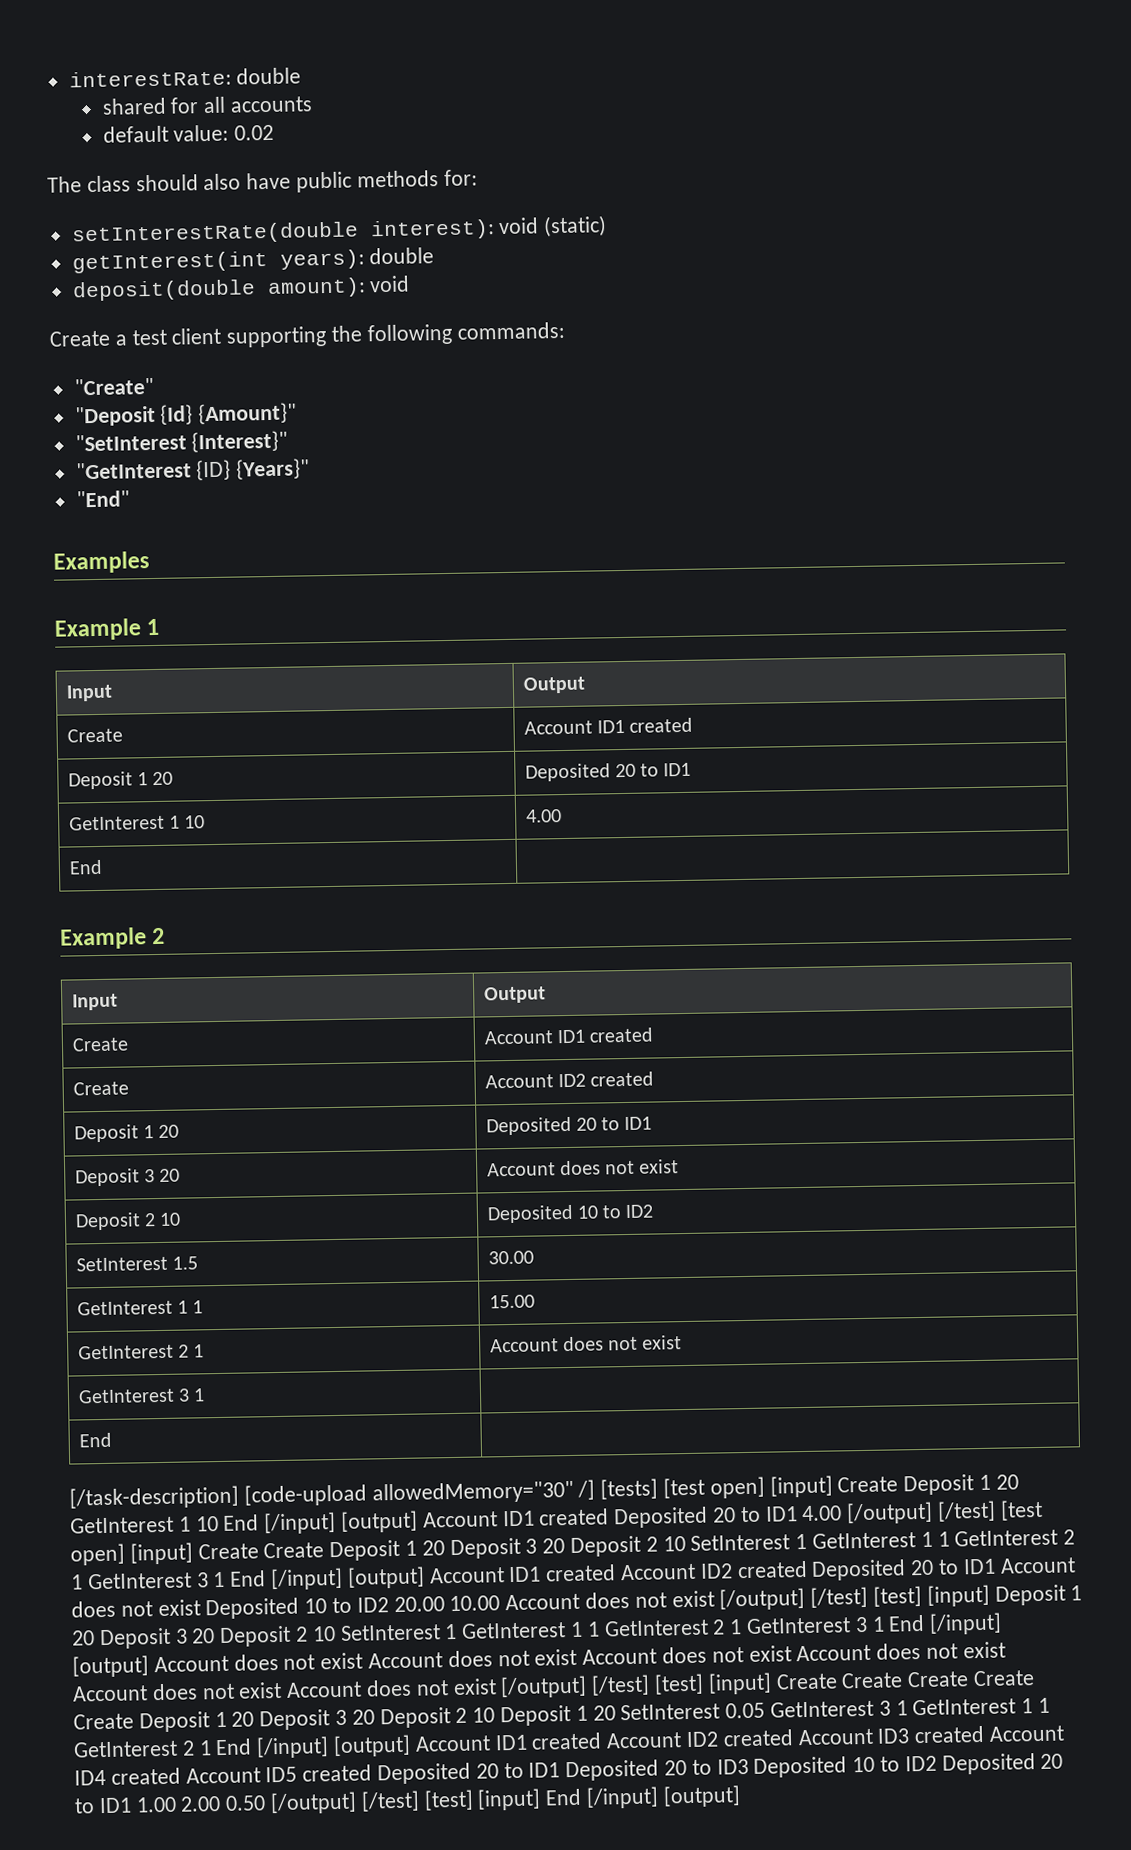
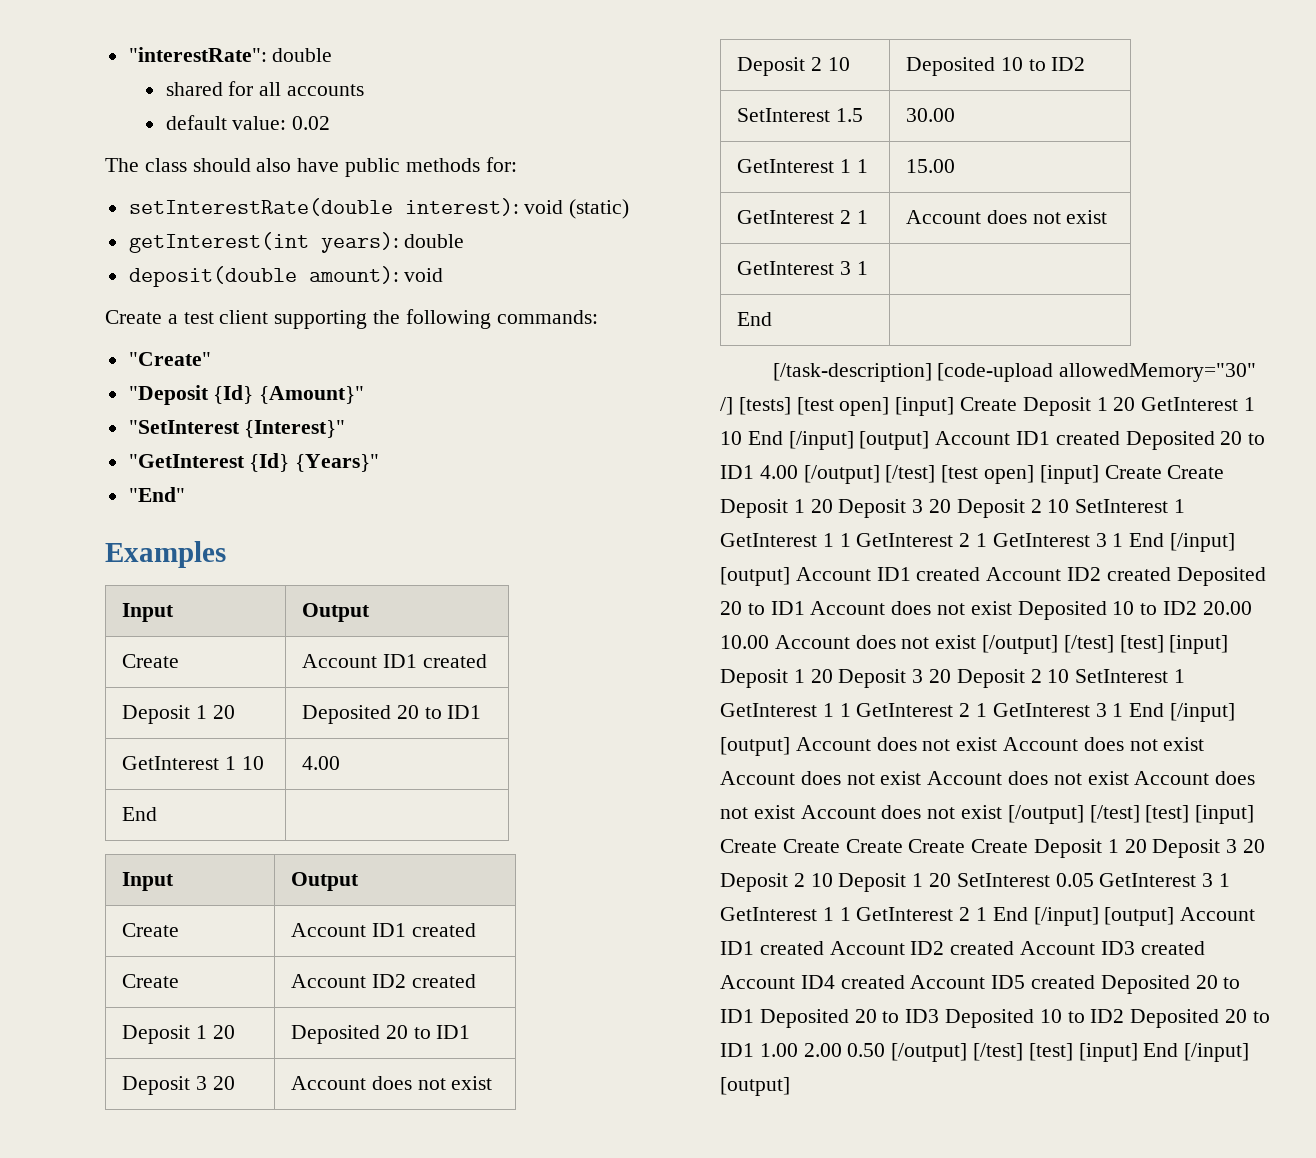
- interestRate: double
+ "interestRate": double
- "GetInterest {ID} {Years}"
+ "GetInterest {Id} {Years}"
- Example 1
- Example 2

